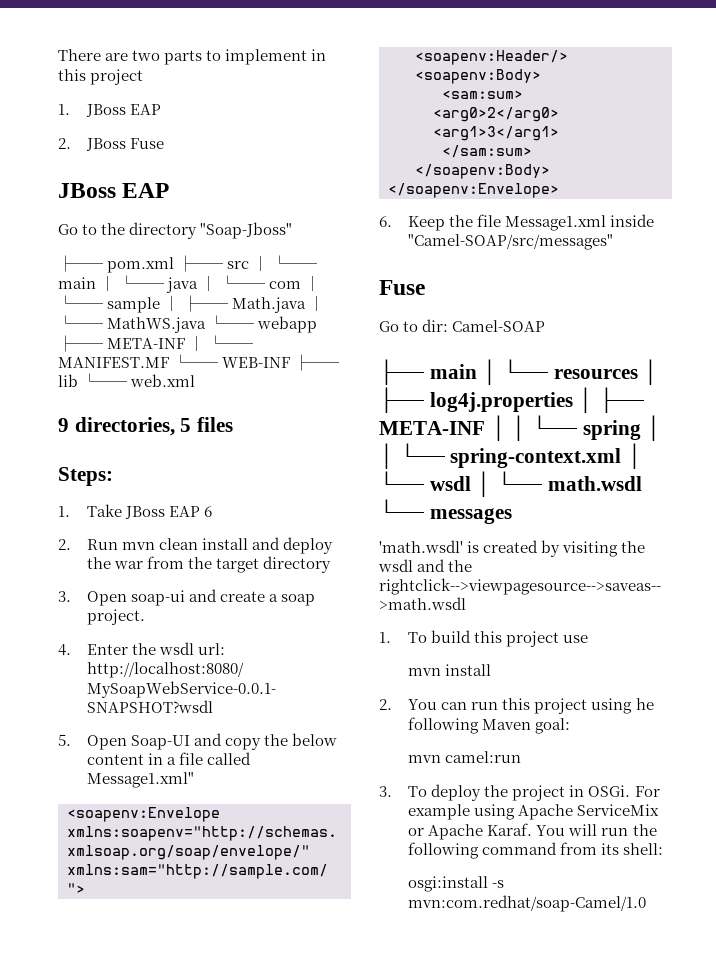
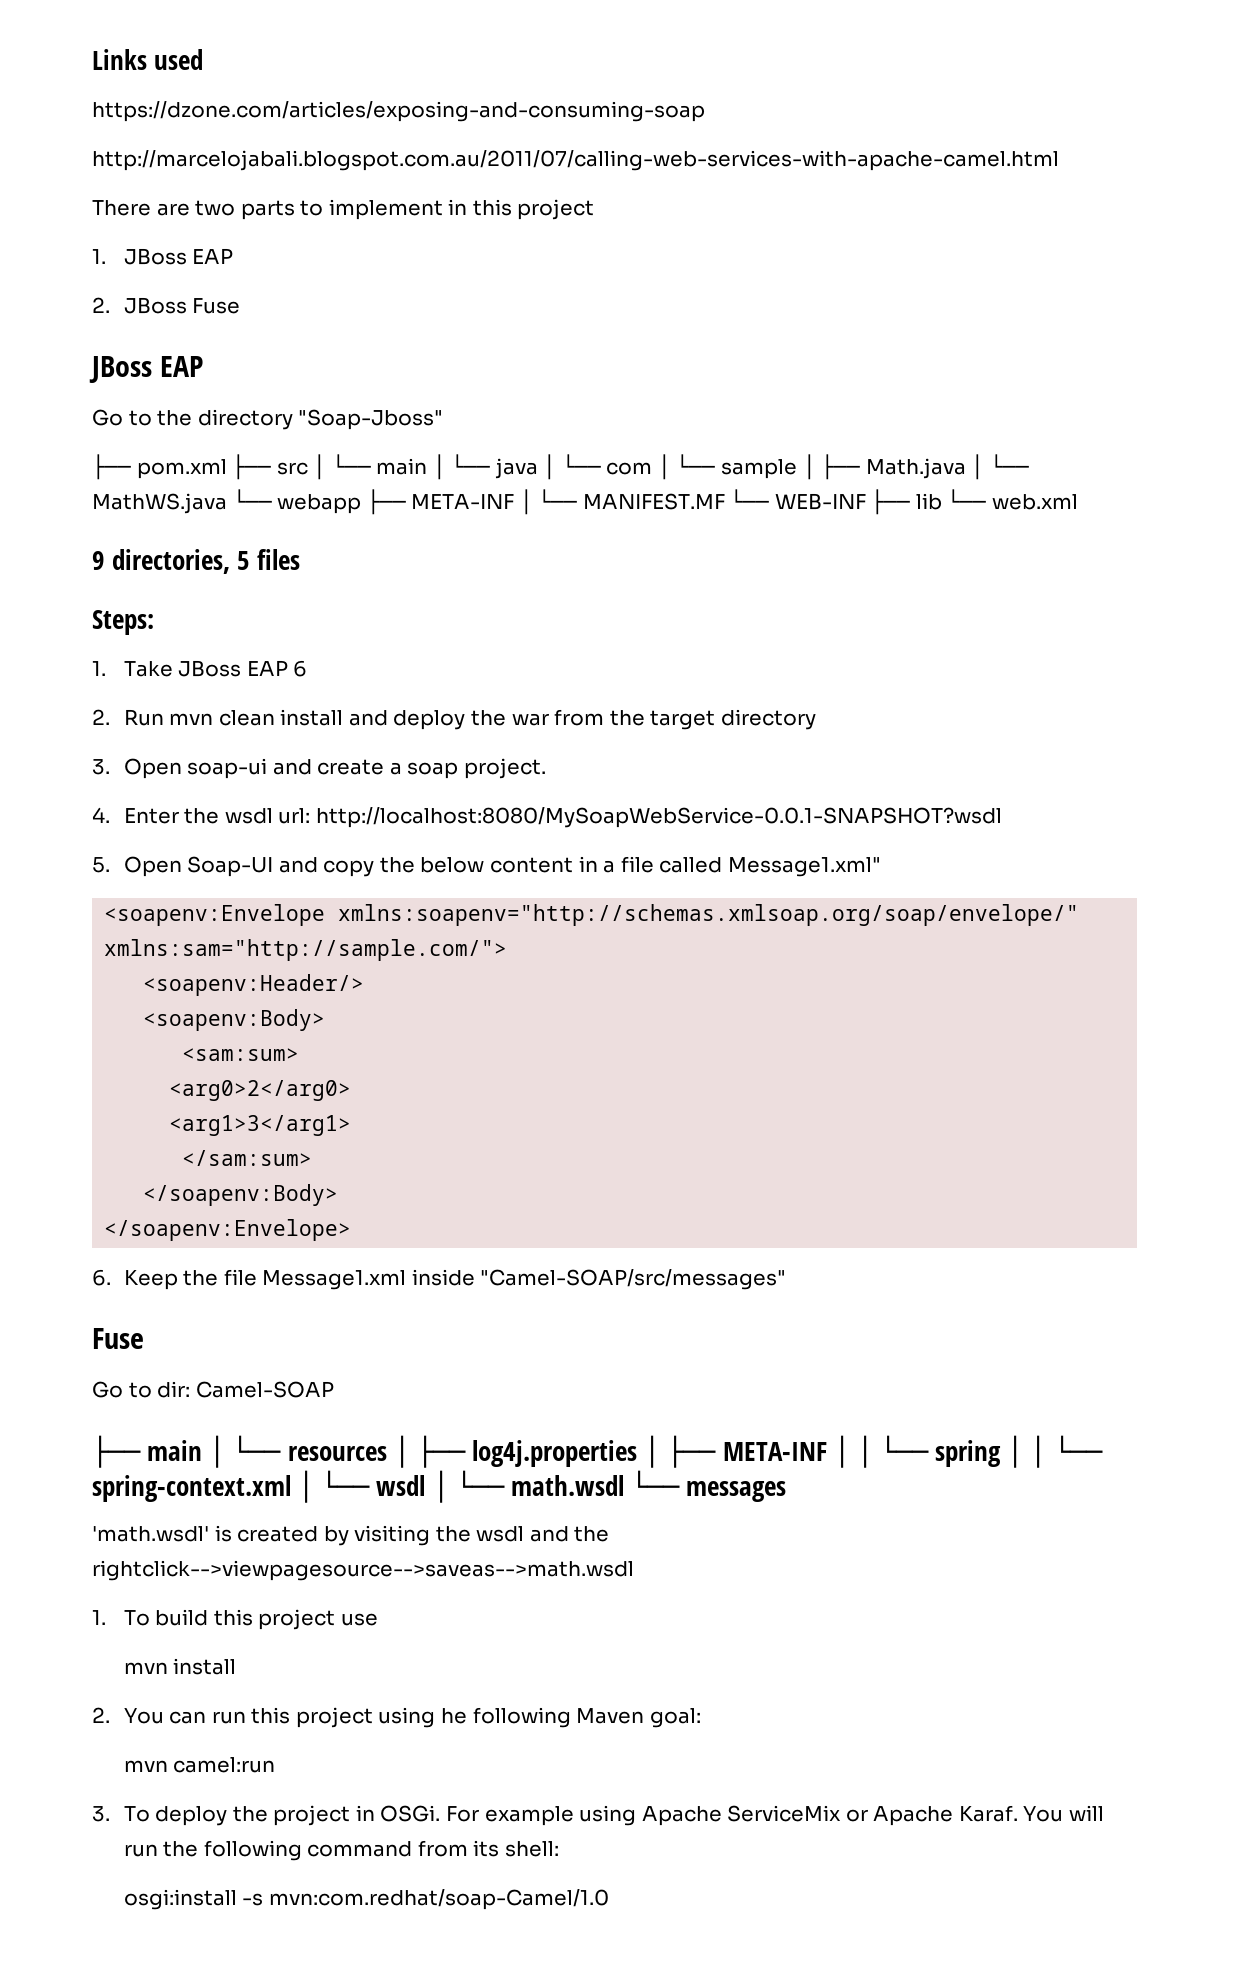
+ Links used
+ https://dzone.com/articles/exposing-and-consuming-soap
+ http://marcelojabali.blogspot.com.au/2011/07/calling-web-services-with-apache-camel.html

